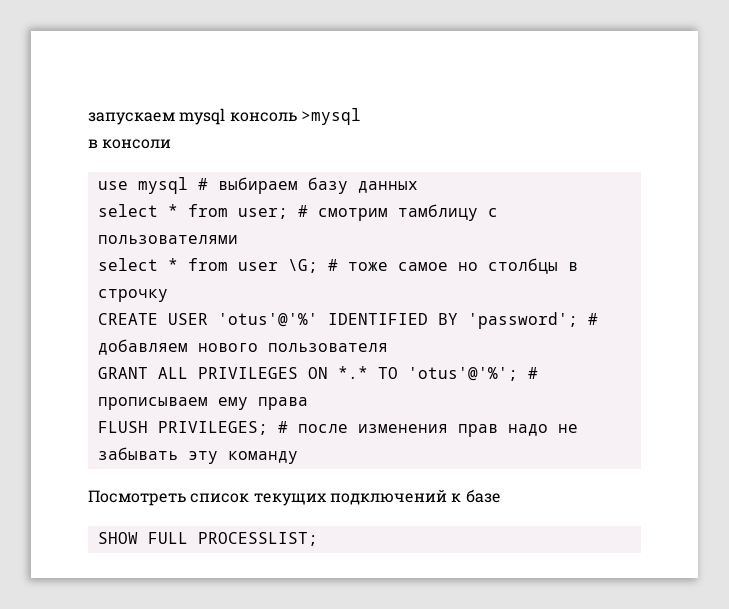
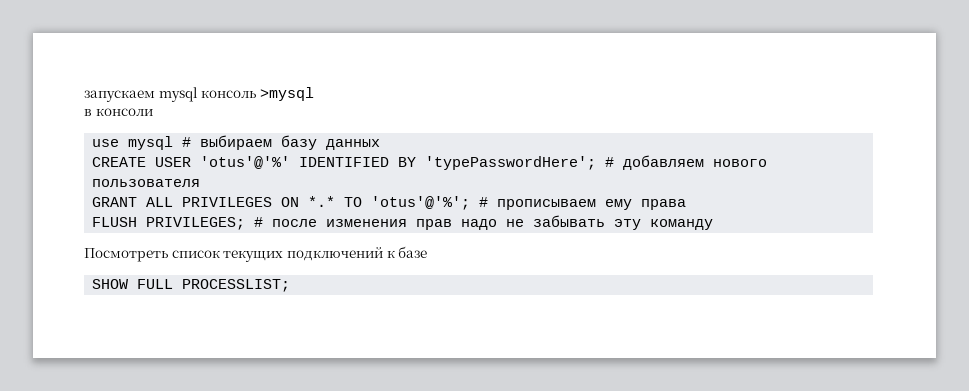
- select * from user; # смотрим тамблицу с пользователями
- select * from user \G; # тоже самое но столбцы в строчку
- CREATE USER 'otus'@'%' IDENTIFIED BY 'password'; # добавляем нового пользователя
+ CREATE USER 'otus'@'%' IDENTIFIED BY 'typePasswordHere'; # добавляем нового пользователя

